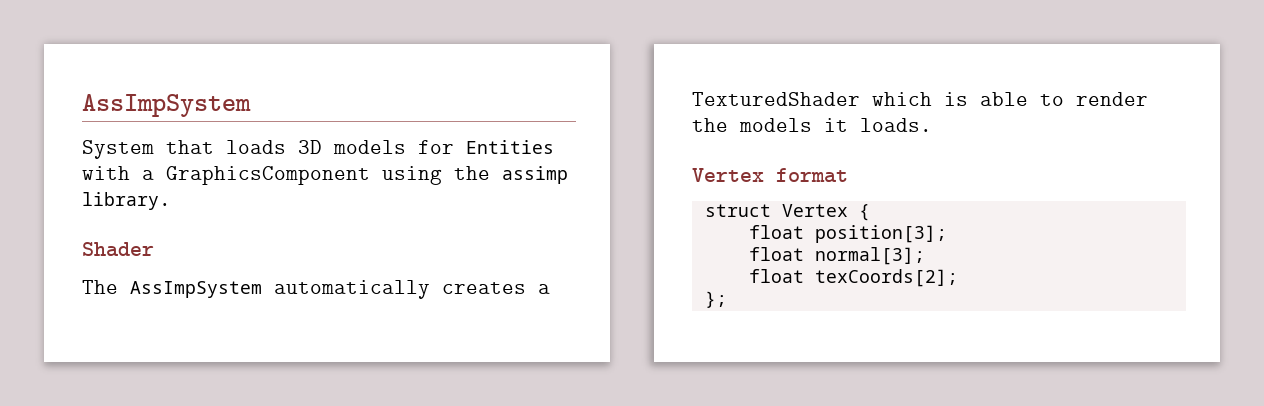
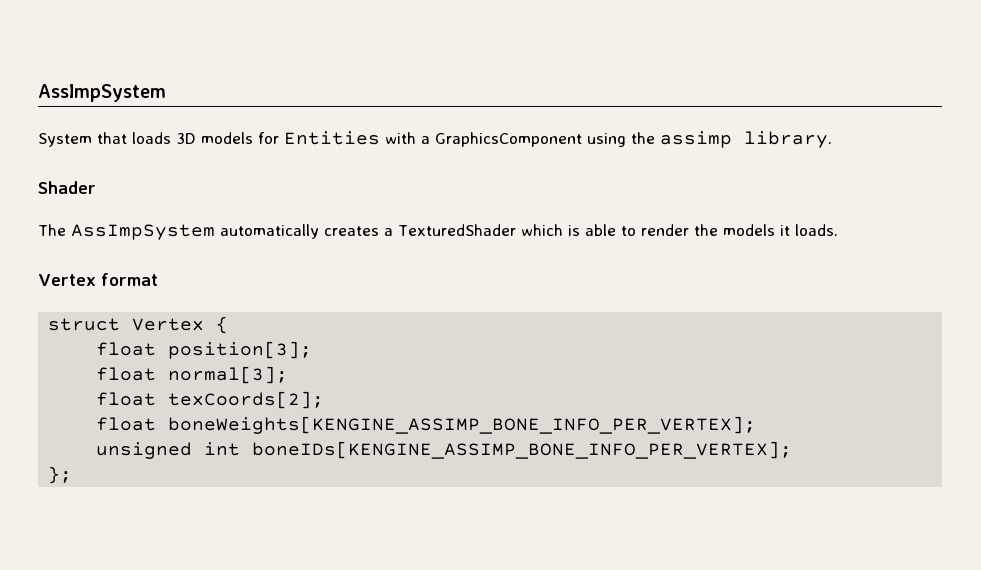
+ float boneWeights[KENGINE_ASSIMP_BONE_INFO_PER_VERTEX];
+ unsigned int boneIDs[KENGINE_ASSIMP_BONE_INFO_PER_VERTEX];

